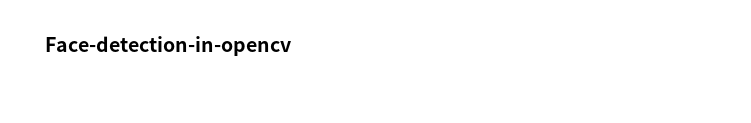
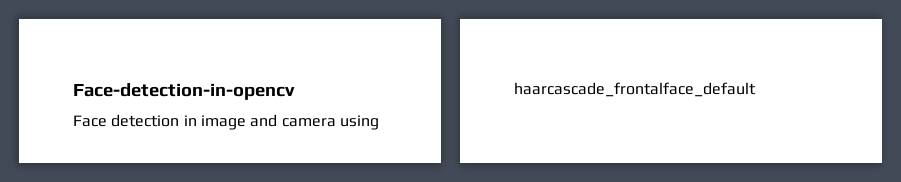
+ Face detection in image and camera using haarcascade_frontalface_default

